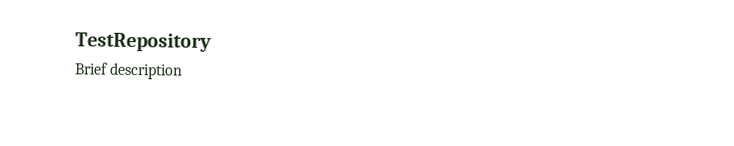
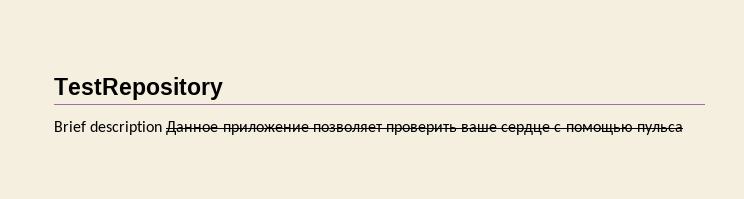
- Brief description
+ Brief description Данное приложение позволяет проверить ваше сердце с помощью пульса

